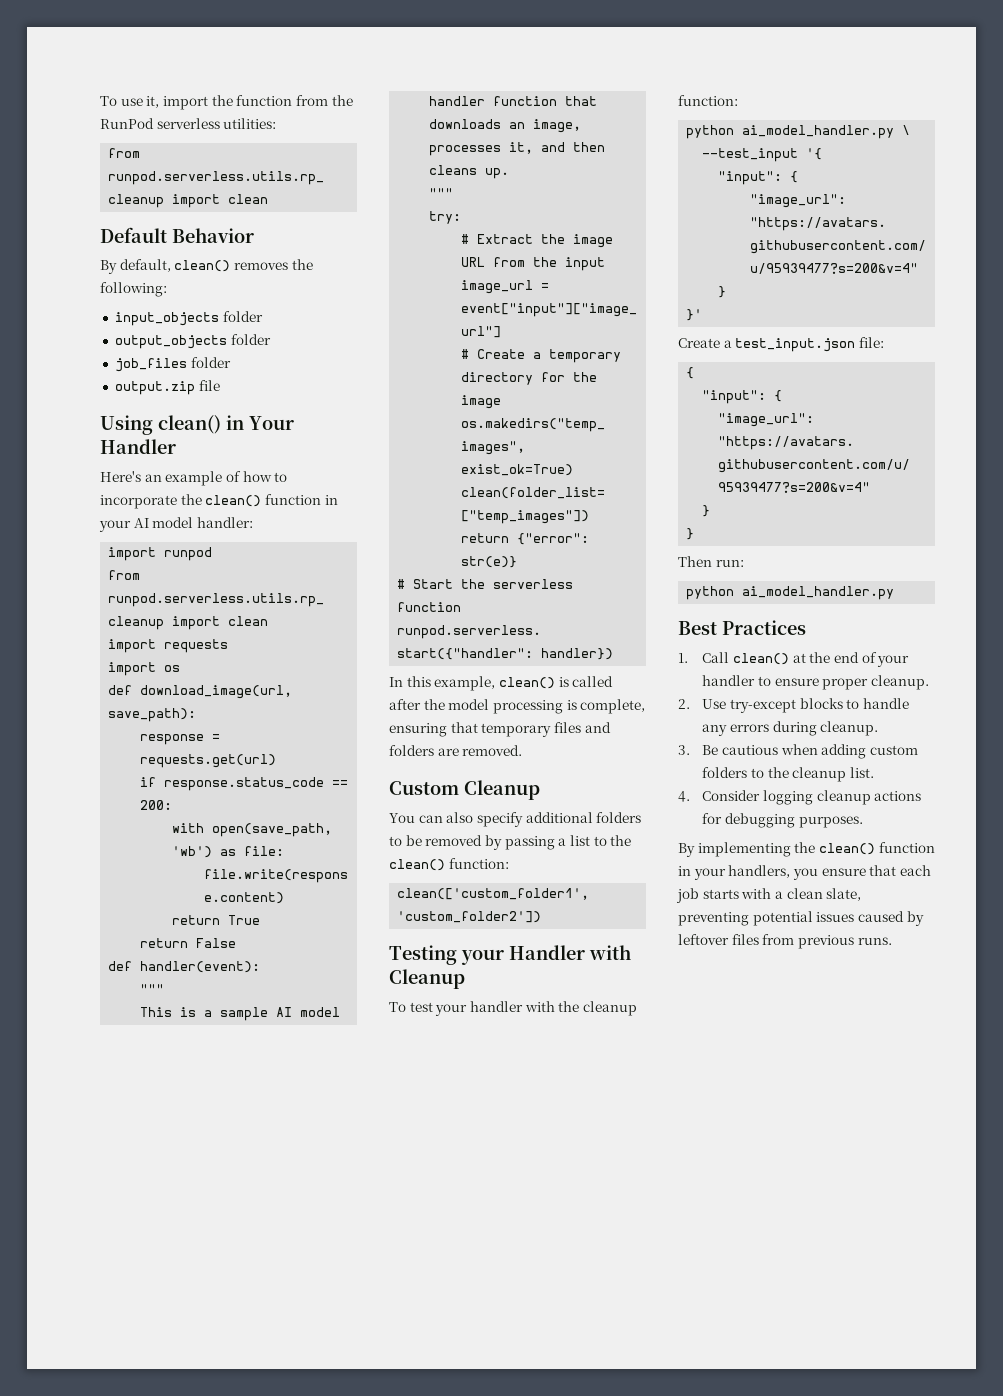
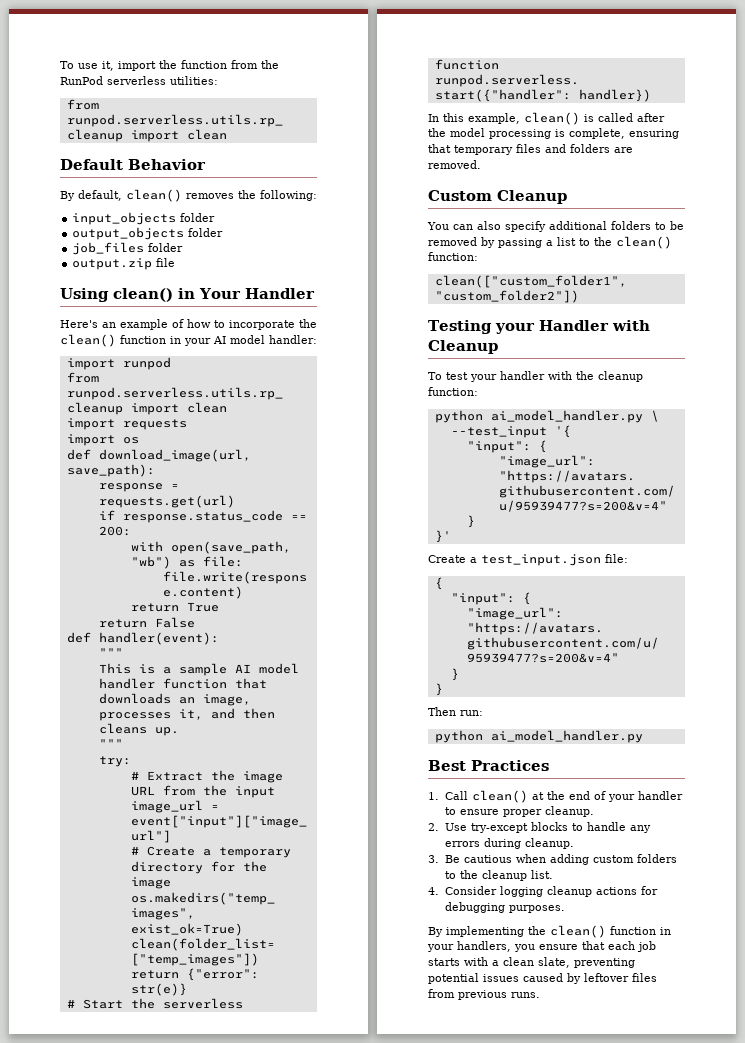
- with open(save_path, 'wb') as file:
+ with open(save_path, "wb") as file:
- clean(['custom_folder1', 'custom_folder2'])
+ clean(["custom_folder1", "custom_folder2"])

